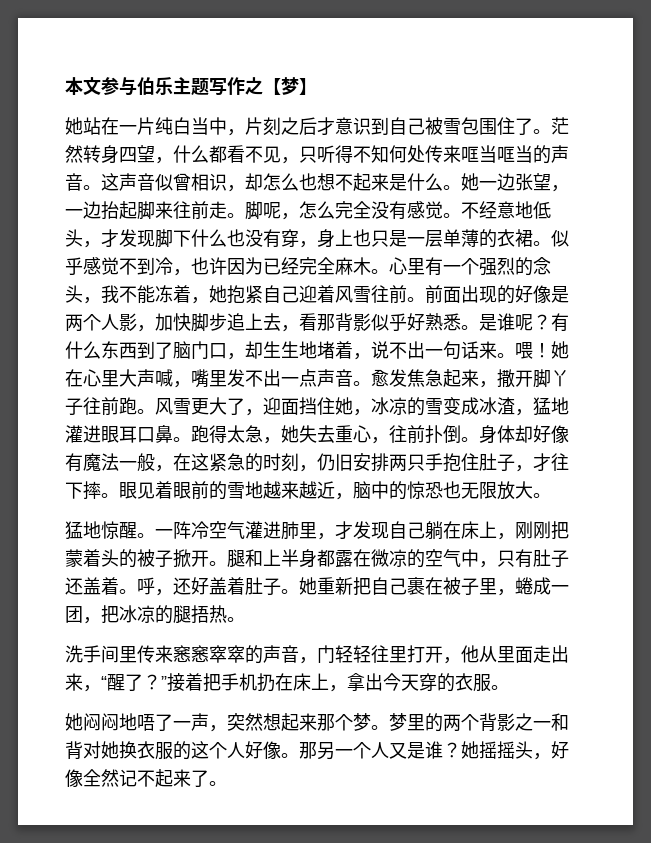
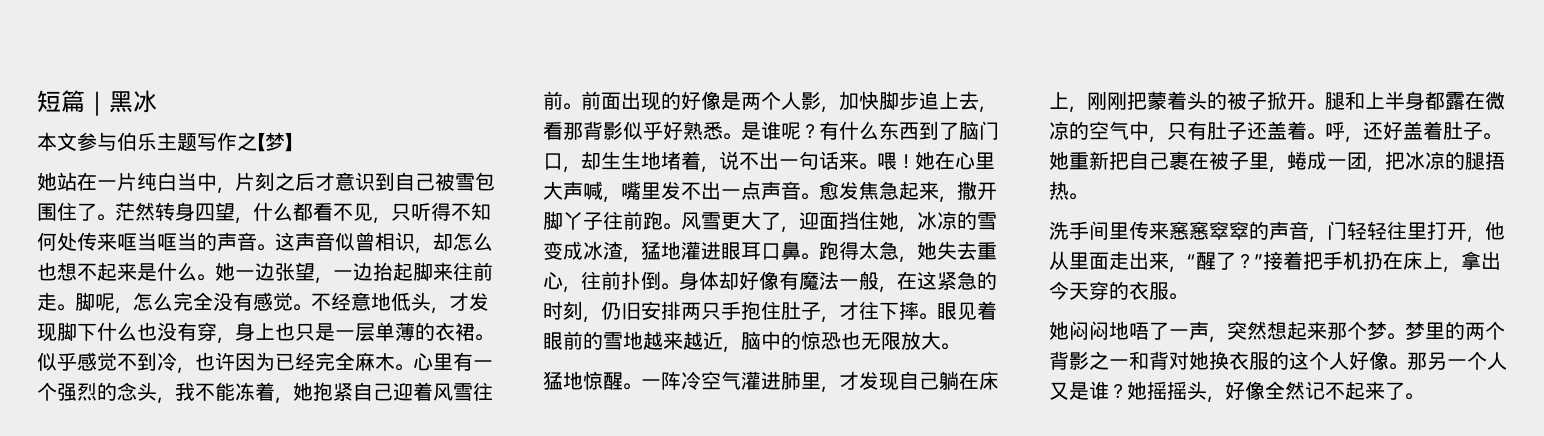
+ 短篇｜黑冰

